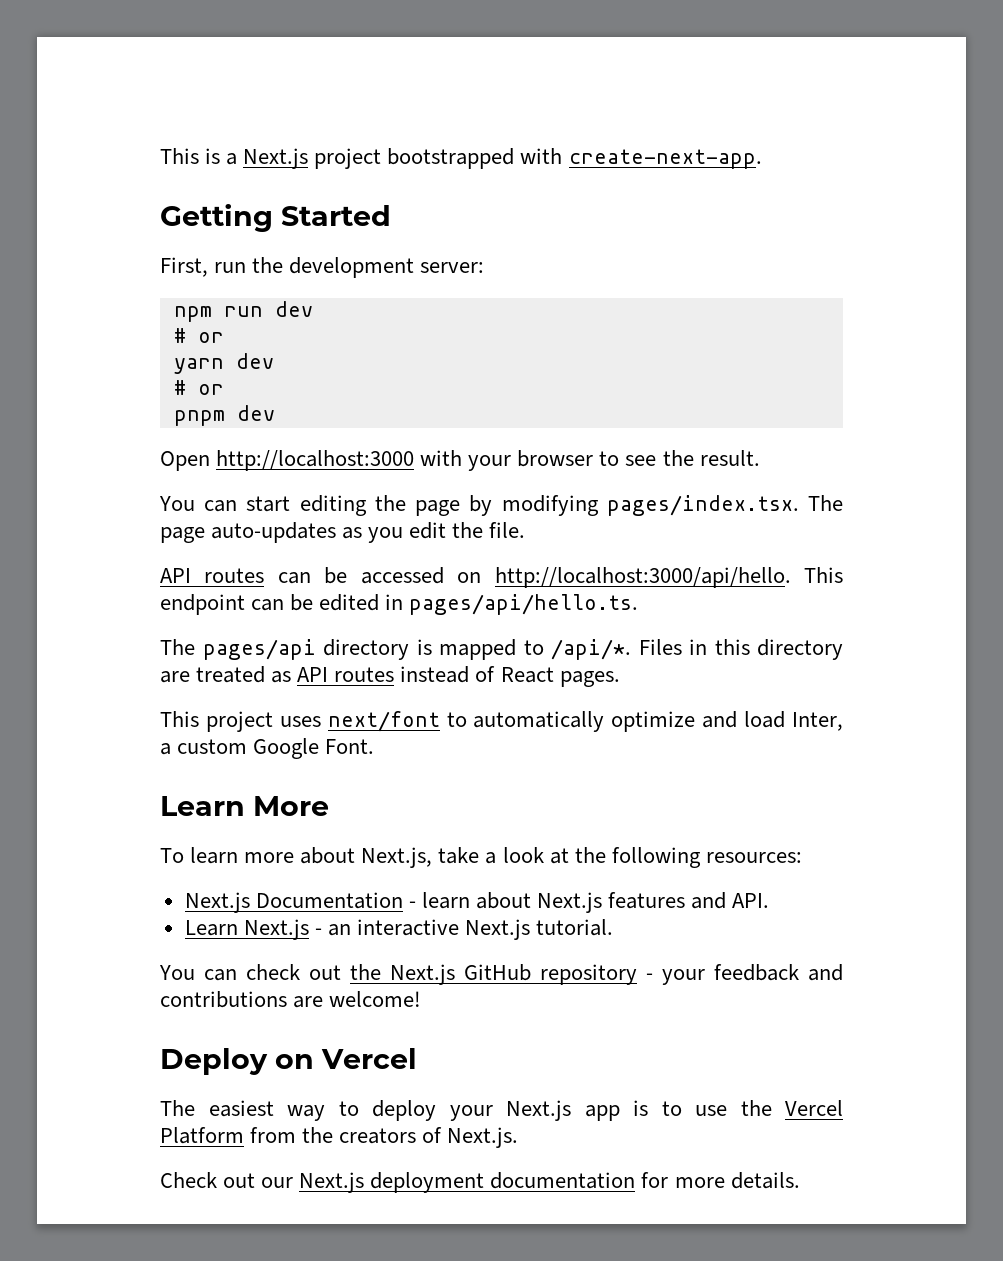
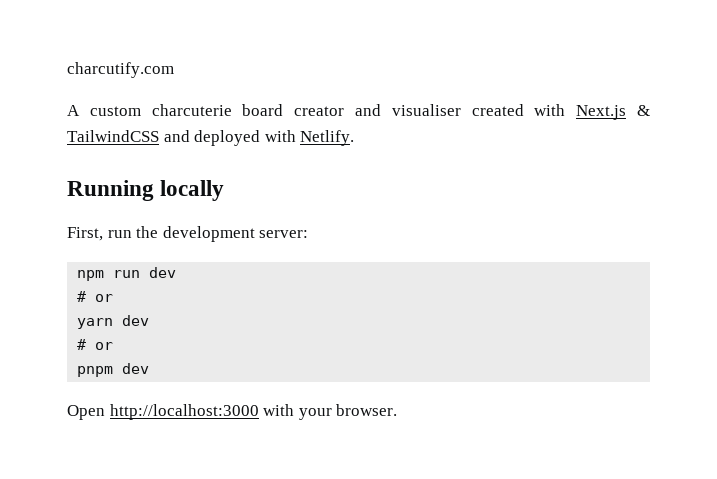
- This is a Next.js project bootstrapped with create-next-app.
- Getting Started
+ charcutify.com
+ A custom charcuterie board creator and visualiser created with Next.js & TailwindCSS and deployed with Netlify.
+ Running locally
- Open http://localhost:3000 with your browser to see the result.
- You can start editing the page by modifying pages/index.tsx. The page auto-updates as you edit the file.
- API routes can be accessed on http://localhost:3000/api/hello. This endpoint can be edited in pages/api/hello.ts.
- The pages/api directory is mapped to /api/*. Files in this directory are treated as API routes instead of React pages.
- This project uses next/font to automatically optimize and load Inter, a custom Google Font.
- Learn More
- To learn more about Next.js, take a look at the following resources:
- Next.js Documentation - learn about Next.js features and API.
- Learn Next.js - an interactive Next.js tutorial.
- You can check out the Next.js GitHub repository - your feedback and contributions are welcome!
- Deploy on Vercel
- The easiest way to deploy your Next.js app is to use the Vercel Platform from the creators of Next.js.
- Check out our Next.js deployment documentation for more details.
+ Open http://localhost:3000 with your browser.

